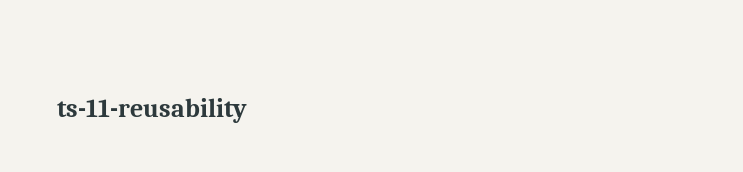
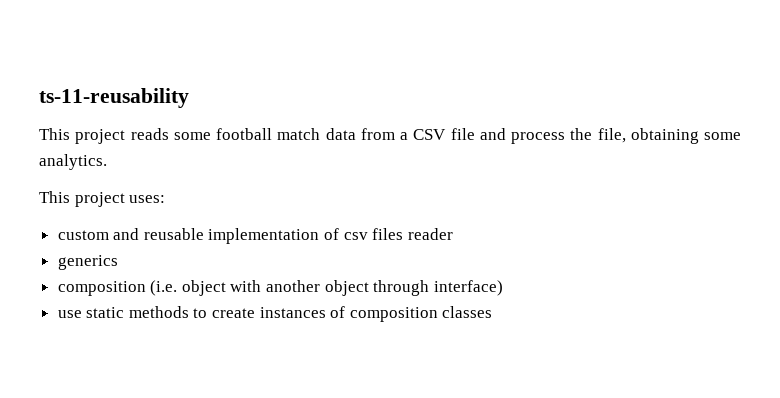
+ This project reads some football match data from a CSV file and process the file, obtaining some analytics.
+ This project uses:
+ custom and reusable implementation of csv files reader
+ generics
+ composition (i.e. object with another object through interface)
+ use static methods to create instances of composition classes

